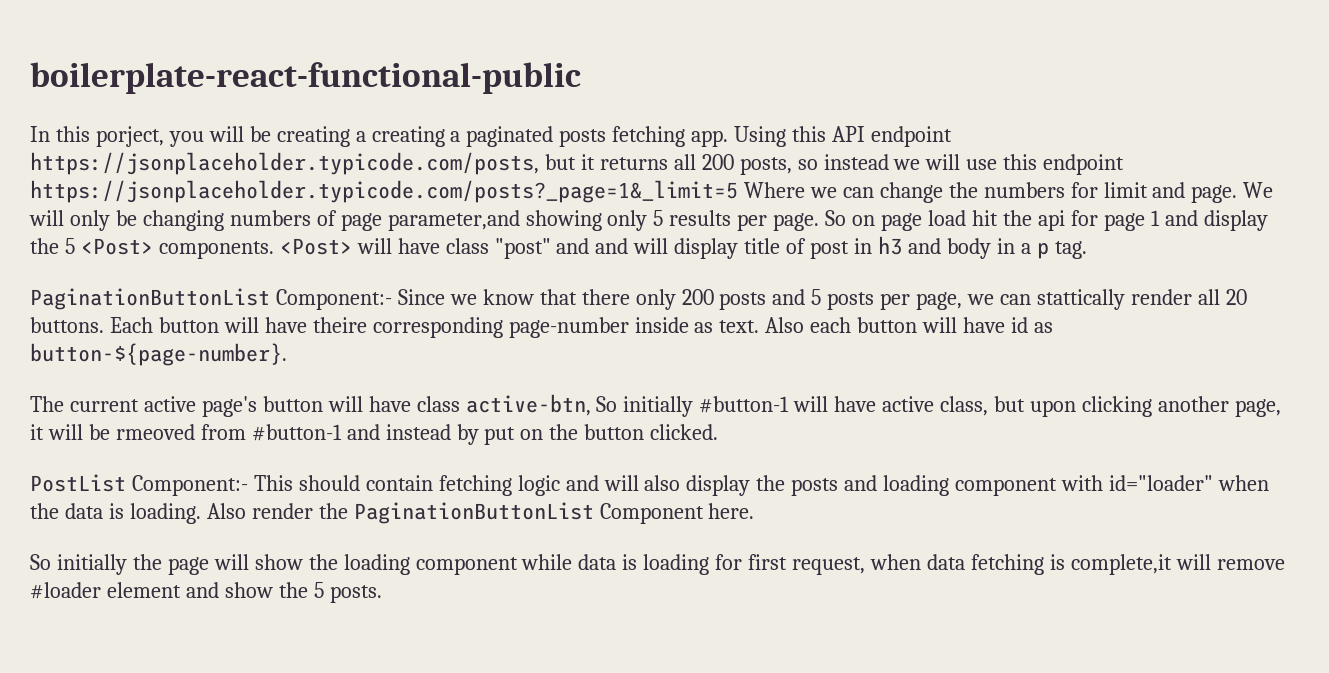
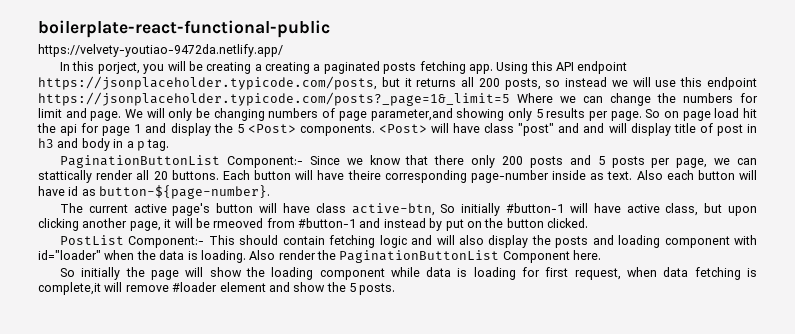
+ https://velvety-youtiao-9472da.netlify.app/

